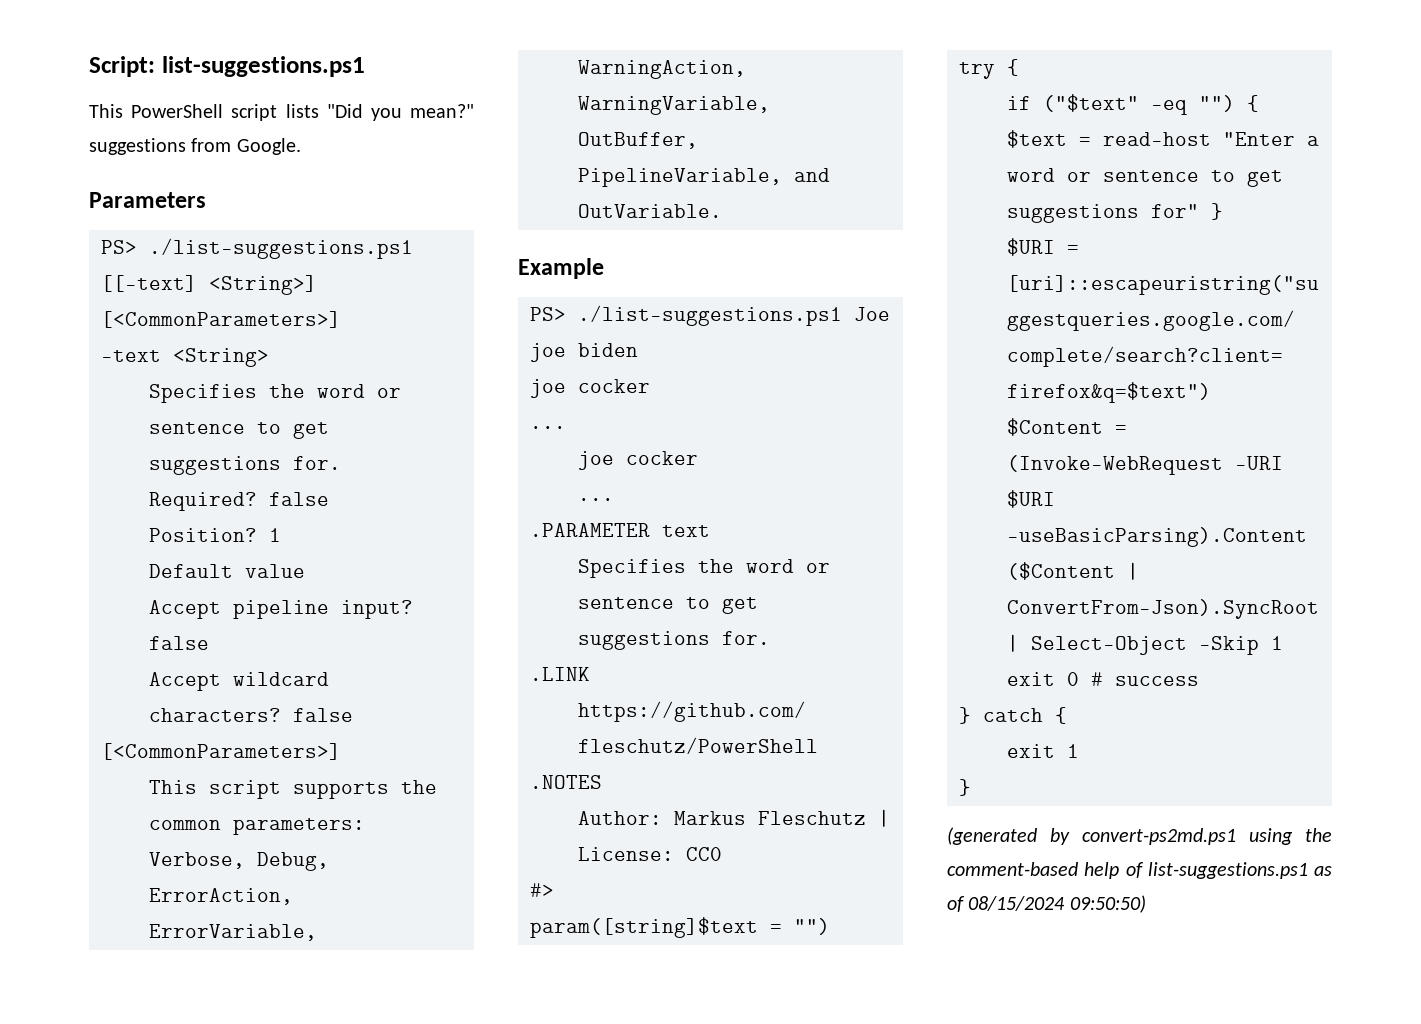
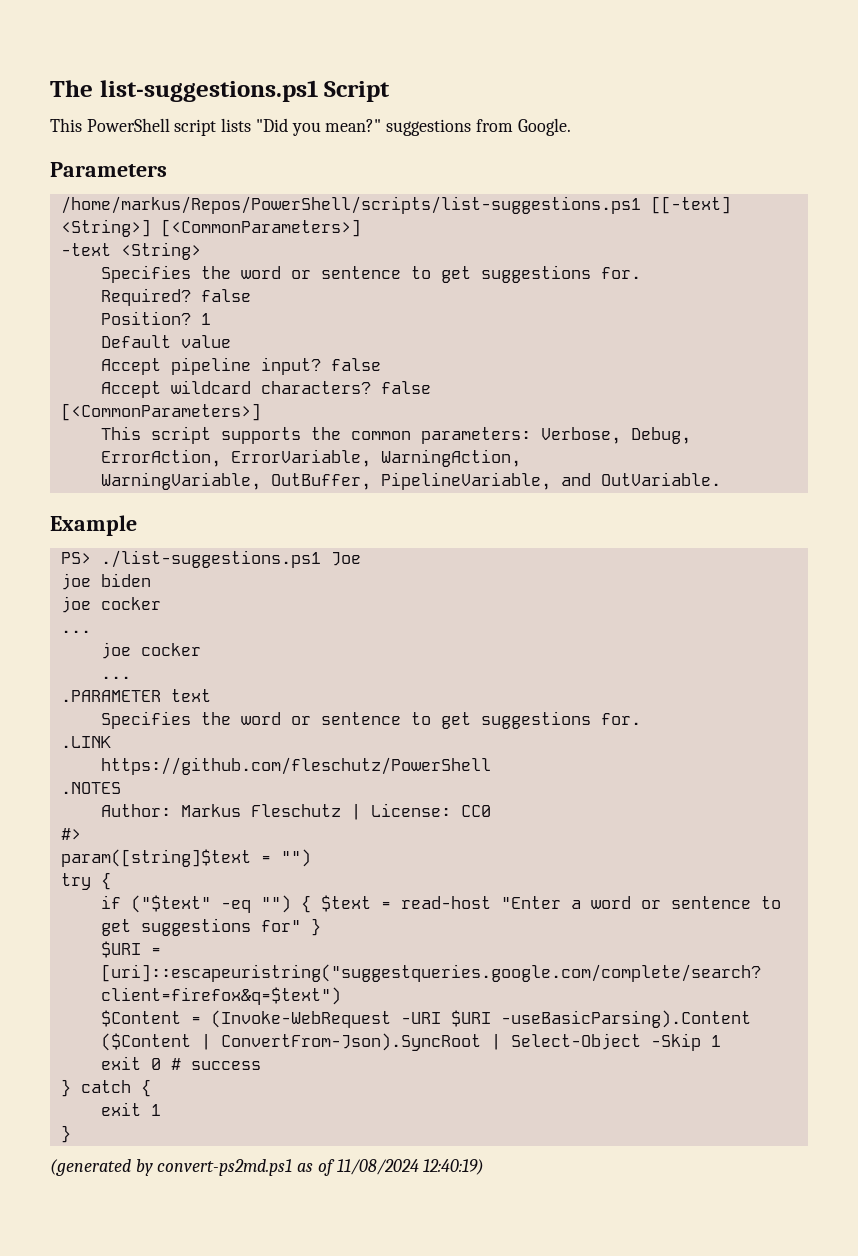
- Script: list-suggestions.ps1
+ The list-suggestions.ps1 Script
- PS> ./list-suggestions.ps1 [[-text] <String>] [<CommonParameters>]
+ /home/markus/Repos/PowerShell/scripts/list-suggestions.ps1 [[-text] <String>] [<CommonParameters>]
- (generated by convert-ps2md.ps1 using the comment-based help of list-suggestions.ps1 as of 08/15/2024 09:50:50)
+ (generated by convert-ps2md.ps1 as of 11/08/2024 12:40:19)

